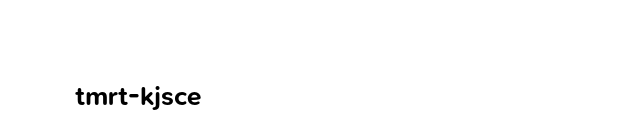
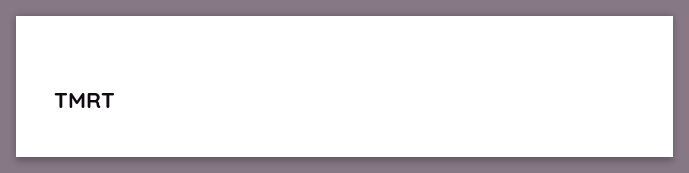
- tmrt-kjsce
+ TMRT

